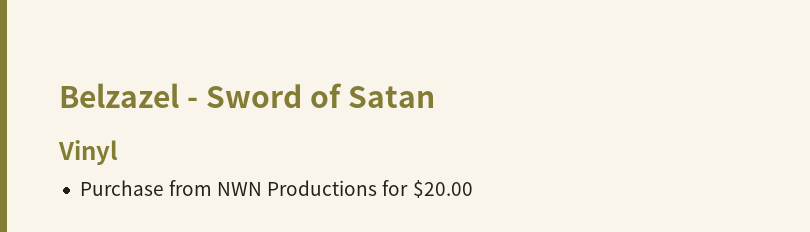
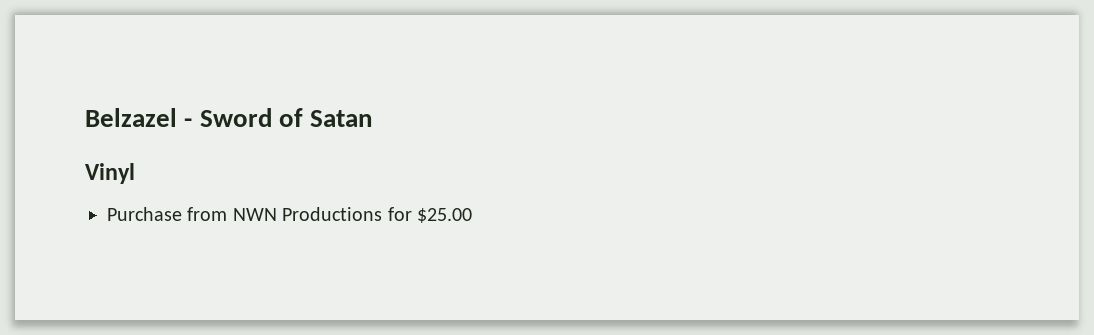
- Purchase from NWN Productions for $20.00
+ Purchase from NWN Productions for $25.00

